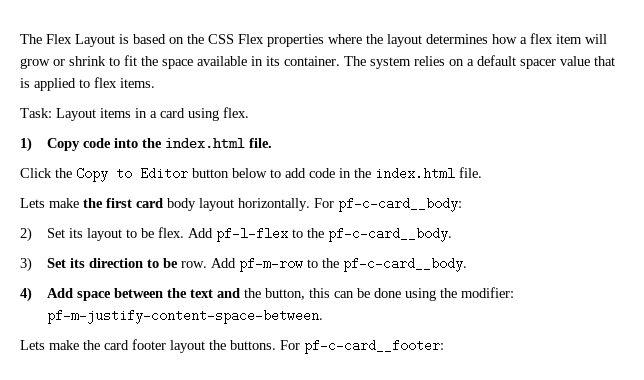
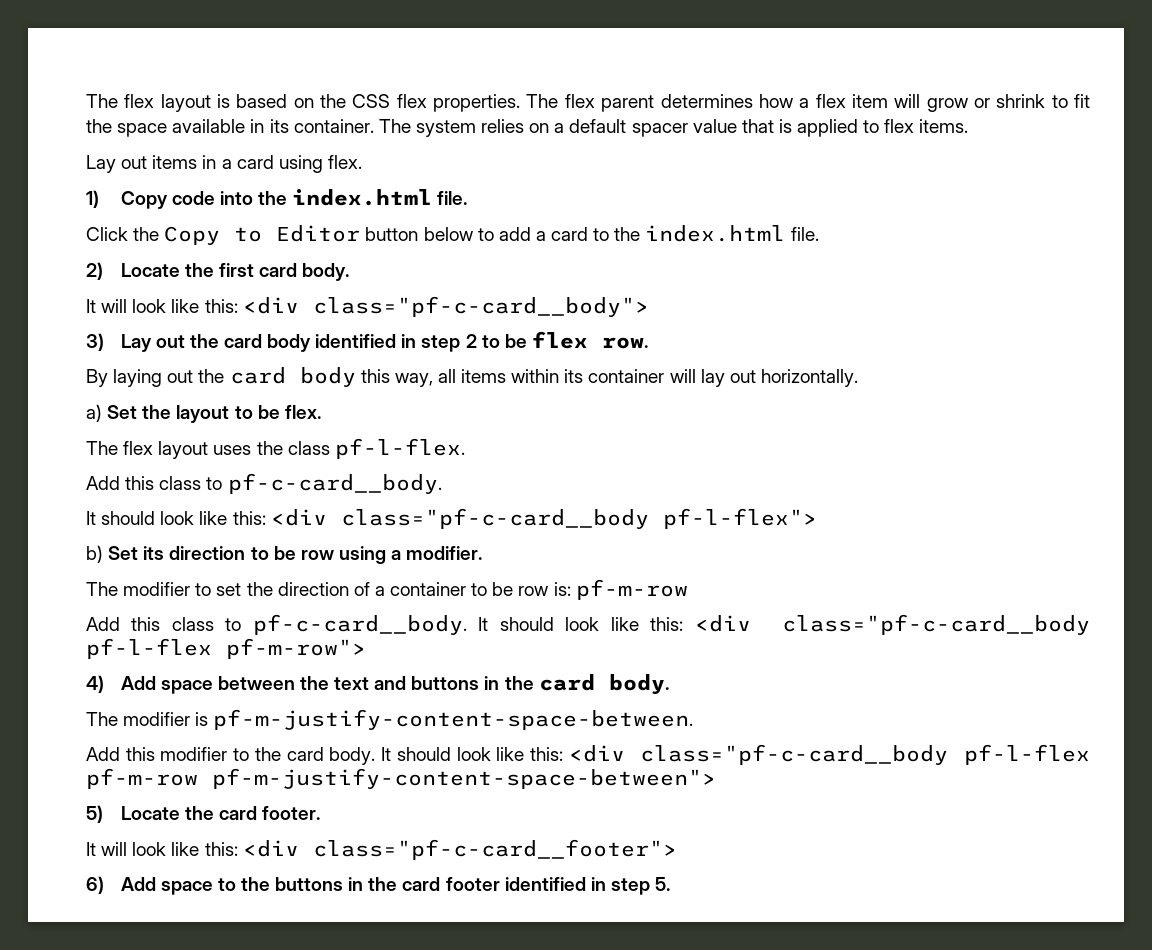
- The Flex Layout is based on the CSS Flex properties where the layout determines how a flex item will grow or shrink to fit the space available in its container.
+ The flex layout is based on the CSS flex properties. The flex parent determines how a flex item will grow or shrink to fit the space available in its container.
- Task: Layout items in a card using flex.
+ Lay out items in a card using flex.
- Click the Copy to Editor button below to add code in the index.html file.
- Lets make the first card body layout horizontally. For pf-c-card__body:
- 2) Set its layout to be flex. Add pf-l-flex to the pf-c-card__body.
- 3) Set its direction to be row. Add pf-m-row to the pf-c-card__body.
+ Click the Copy to Editor button below to add a card to the index.html file.
+ 2) Locate the first card body.
+ It will look like this: <div class="pf-c-card__body">
+ 3) Lay out the card body identified in step 2 to be flex row.
+ By laying out the card body this way, all items within its container will lay out horizontally.
+ a) Set the layout to be flex.
+ The flex layout uses the class pf-l-flex.
+ Add this class to pf-c-card__body.
+ It should look like this: <div class="pf-c-card__body pf-l-flex">
+ b) Set its direction to be row using a modifier.
+ The modifier to set the direction of a container to be row is: pf-m-row
+ Add this class to pf-c-card__body. It should look like this: <div class="pf-c-card__body pf-l-flex pf-m-row">
- 4) Add space between the text and the button, this can be done using the modifier: pf-m-justify-content-space-between.
- Lets make the card footer layout the buttons. For pf-c-card__footer:
+ 4) Add space between the text and buttons in the card body.
+ The modifier is pf-m-justify-content-space-between.
+ Add this modifier to the card body. It should look like this: <div class="pf-c-card__body pf-l-flex pf-m-row pf-m-justify-content-space-between">
+ 5) Locate the card footer.
+ It will look like this: <div class="pf-c-card__footer">
+ 6) Add space to the buttons in the card footer identified in step 5.

